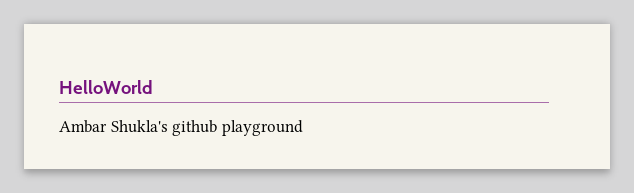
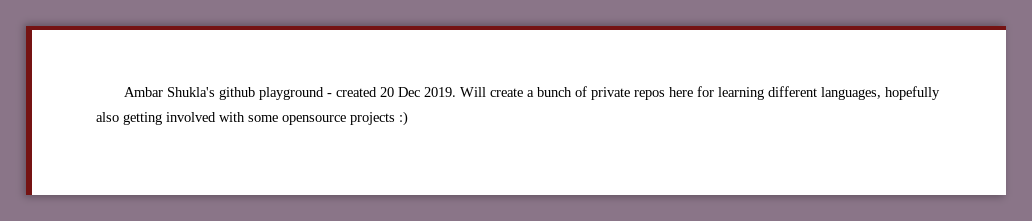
- HelloWorld
- Ambar Shukla's github playground
+ Ambar Shukla's github playground - created 20 Dec 2019. Will create a bunch of private repos here for learning different languages, hopefully also getting involved with some opensource projects :)

